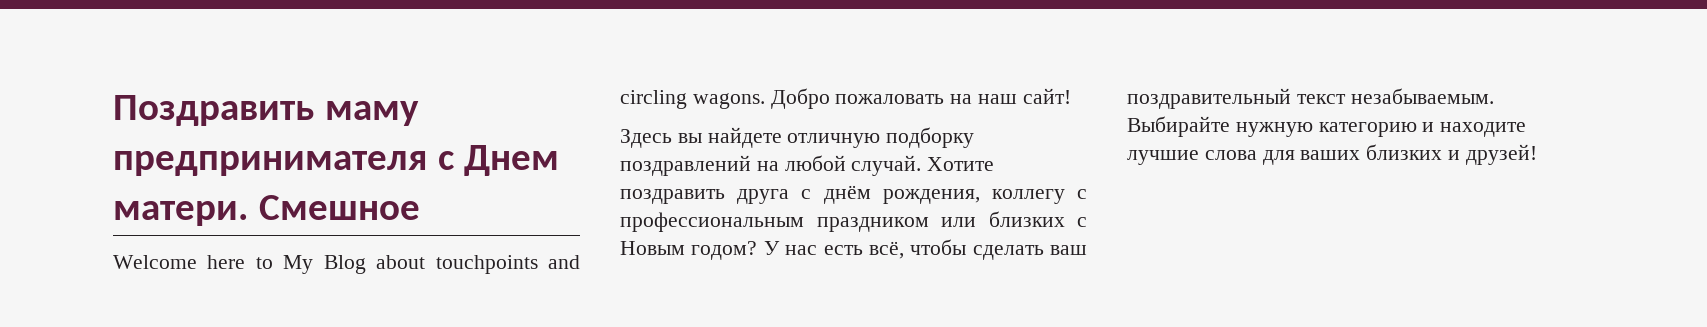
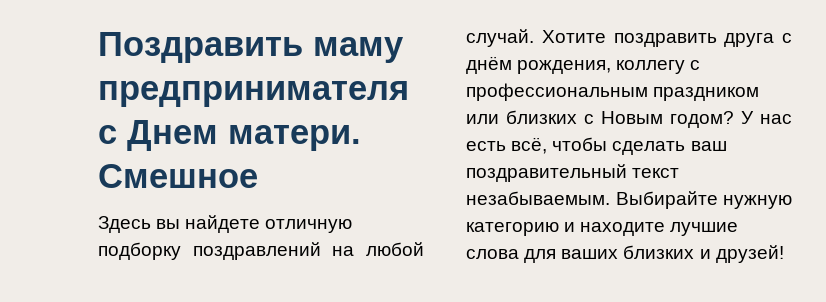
- Welcome here to My Blog about touchpoints and circling wagons. Добро пожаловать на наш сайт!

